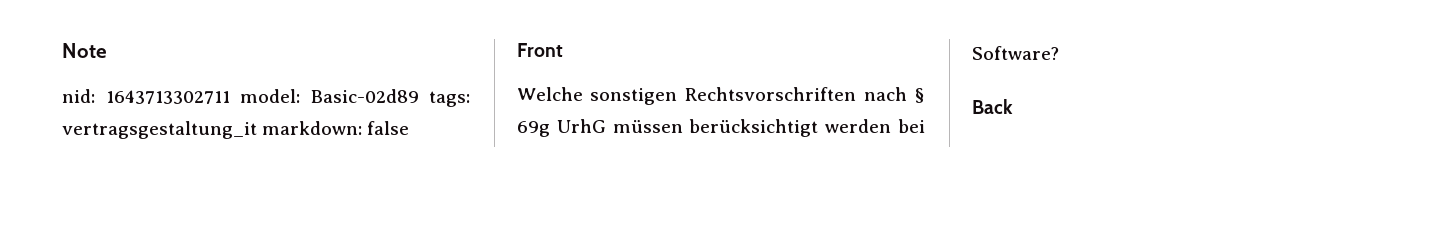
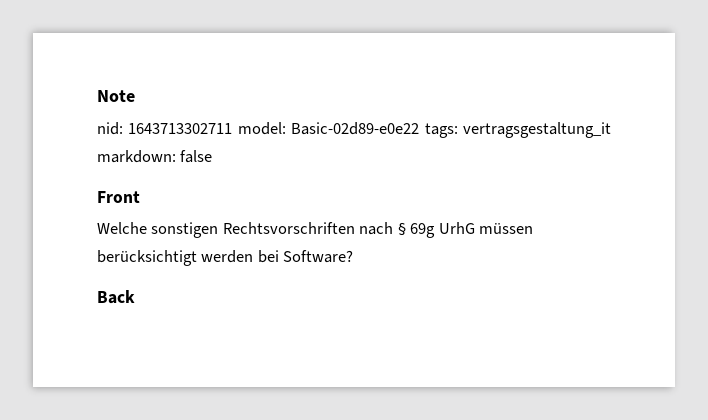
- nid: 1643713302711 model: Basic-02d89 tags: vertragsgestaltung_it markdown: false
+ nid: 1643713302711 model: Basic-02d89-e0e22 tags: vertragsgestaltung_it markdown: false

